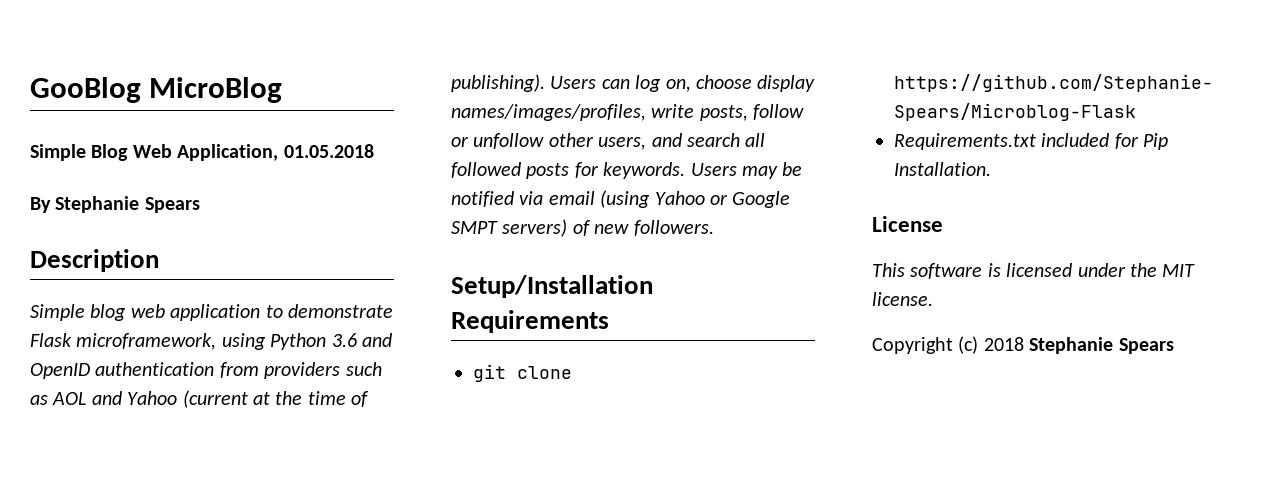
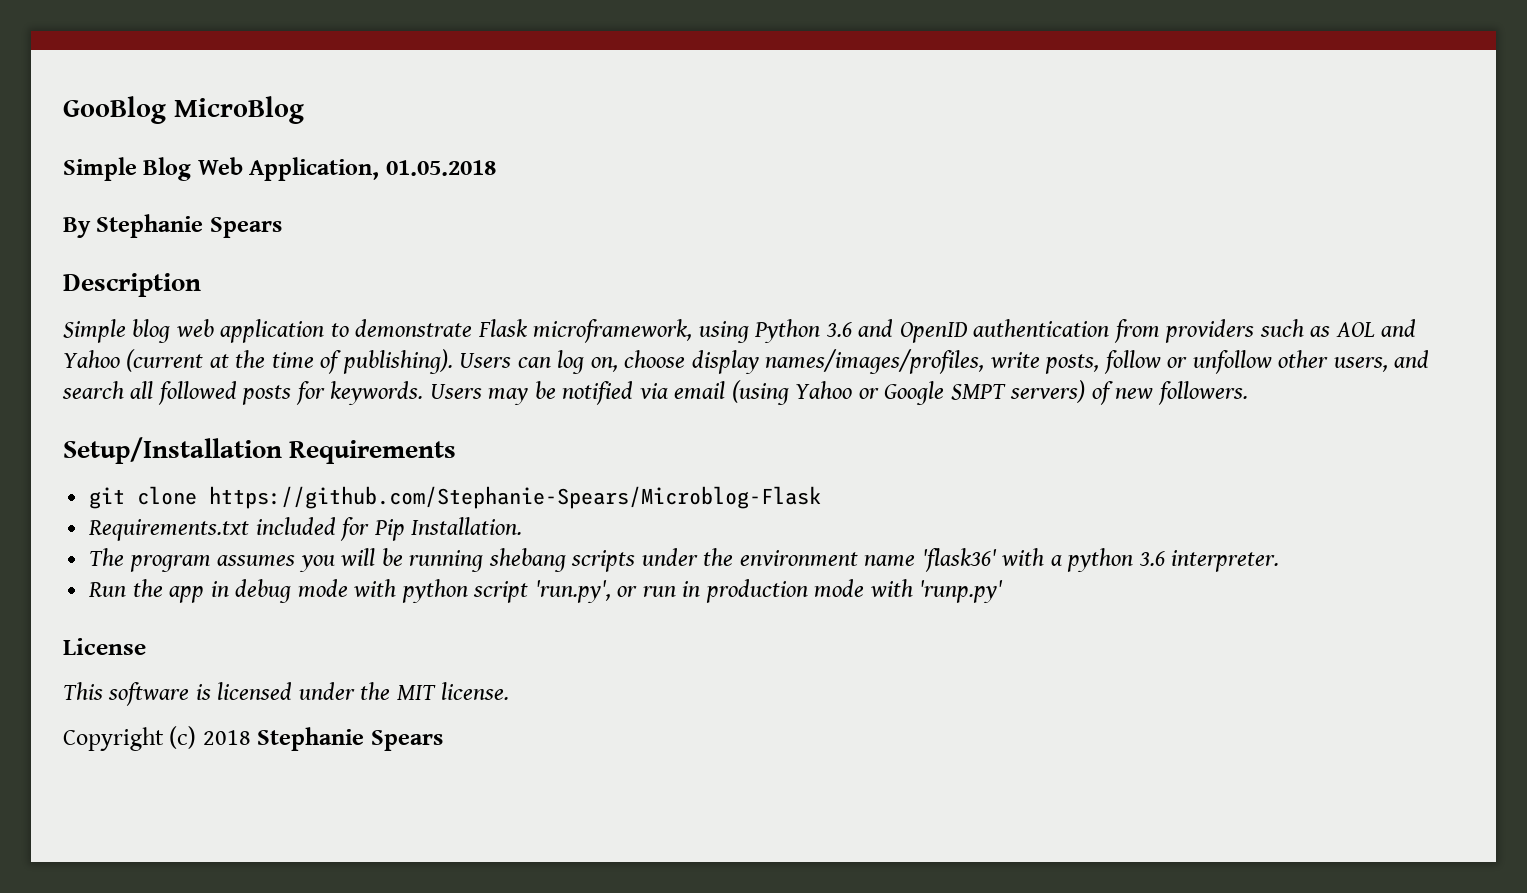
+ The program assumes you will be running shebang scripts under the environment name 'flask36' with a python 3.6 interpreter.
+ Run the app in debug mode with python script 'run.py', or run in production mode with 'runp.py'

